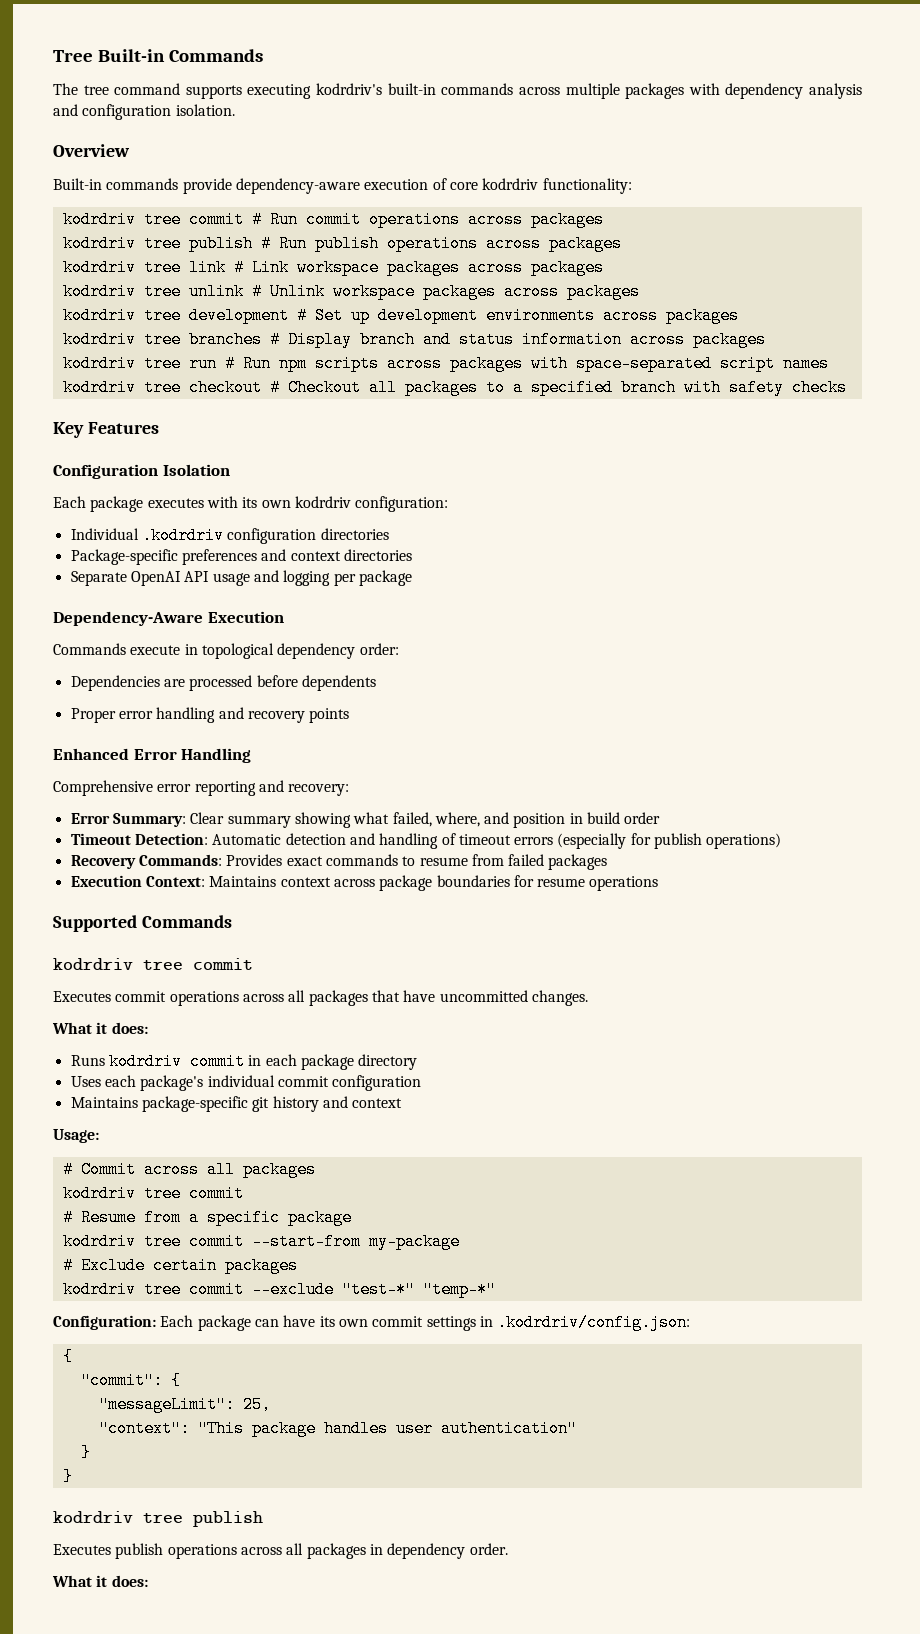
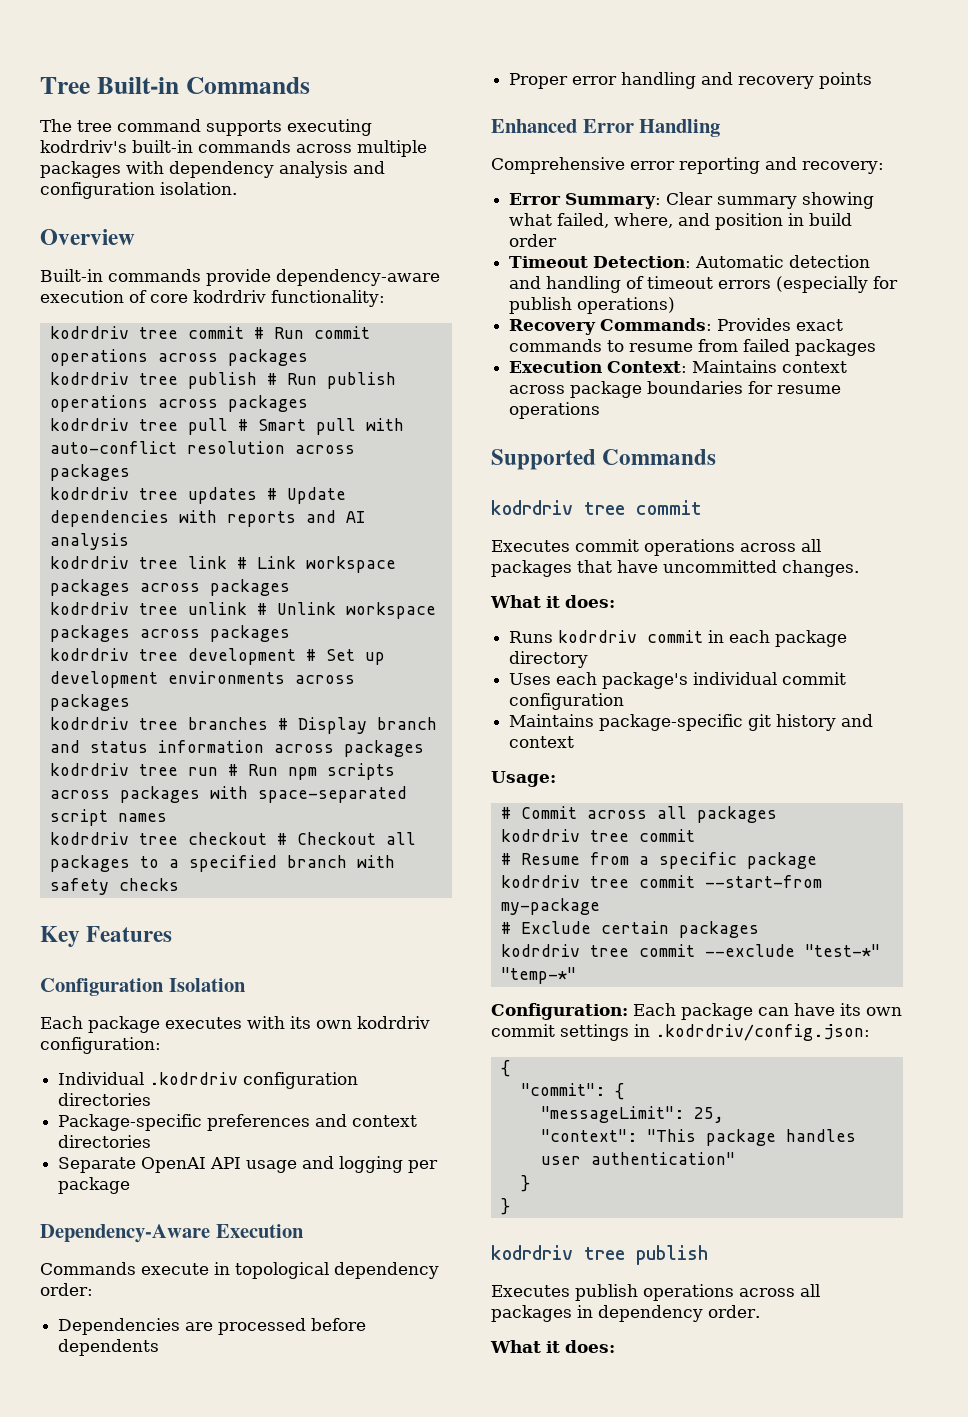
+ kodrdriv tree pull # Smart pull with auto-conflict resolution across packages
+ kodrdriv tree updates # Update dependencies with reports and AI analysis

